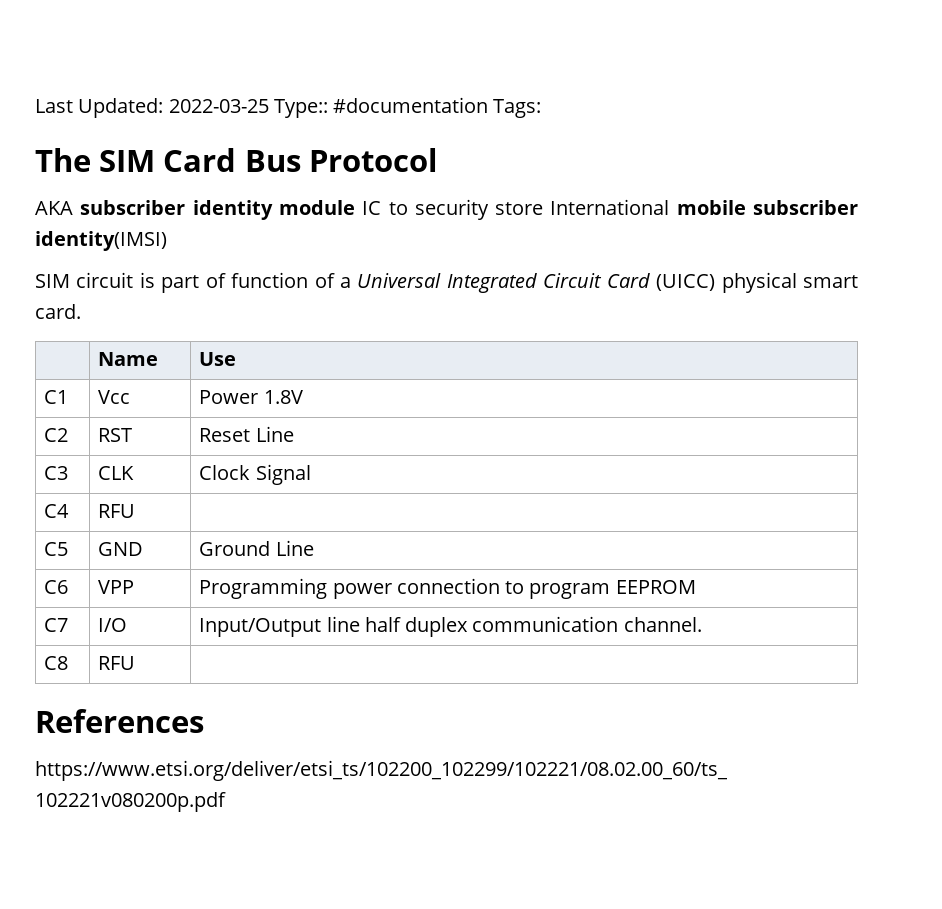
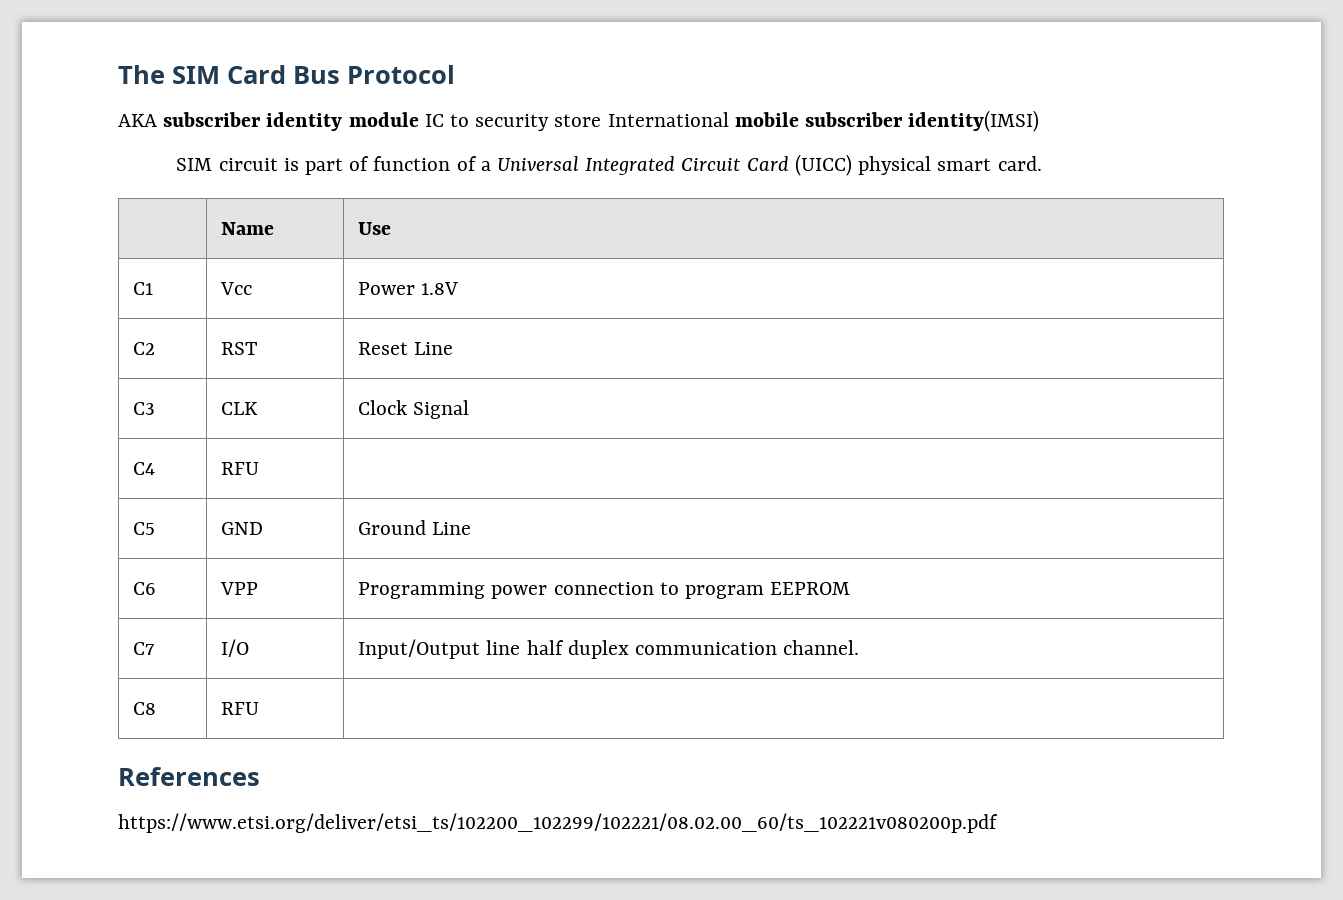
- Last Updated: 2022-03-25 Type:: #documentation Tags:

